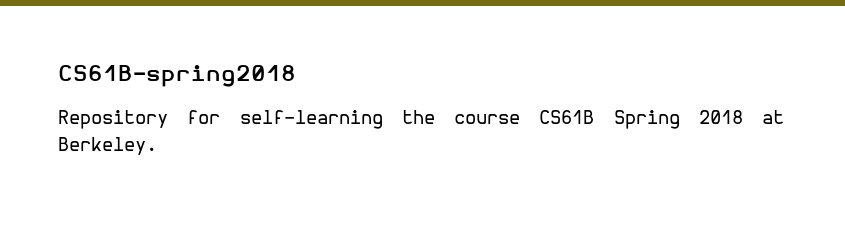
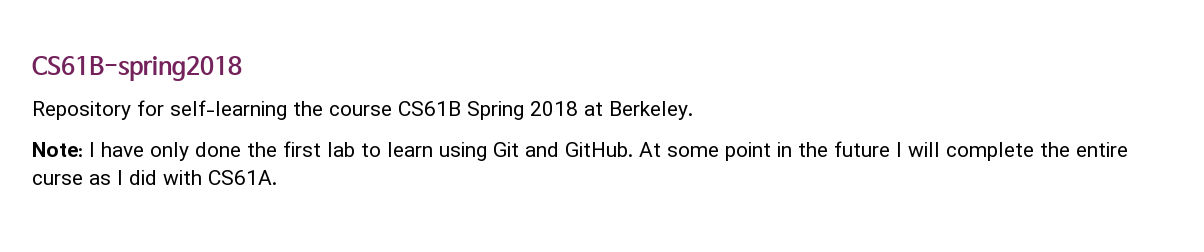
+ Note: I have only done the first lab to learn using Git and GitHub. At some point in the future I will complete the entire curse as I did with CS61A.

